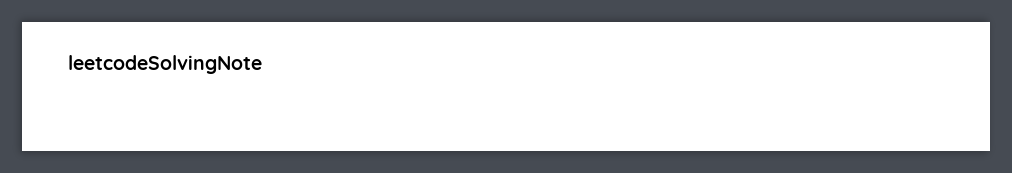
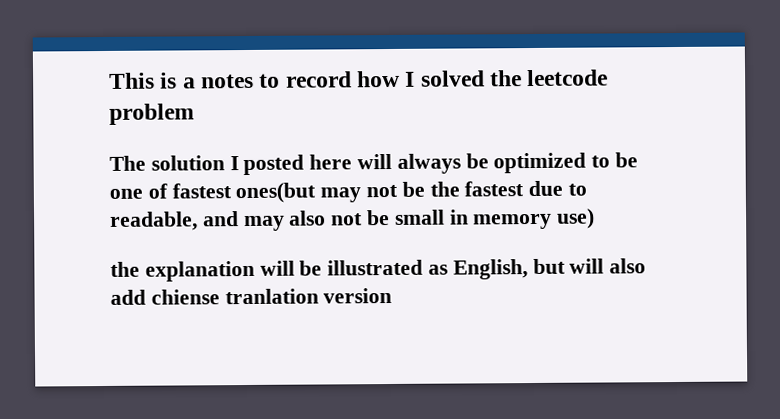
- leetcodeSolvingNote
+ This is a notes to record how I solved the leetcode problem
+ The solution I posted here will always be optimized to be one of fastest ones(but may not be the fastest due to readable, and may also not be small in memory use)
+ the explanation will be illustrated as English, but will also add chiense tranlation version

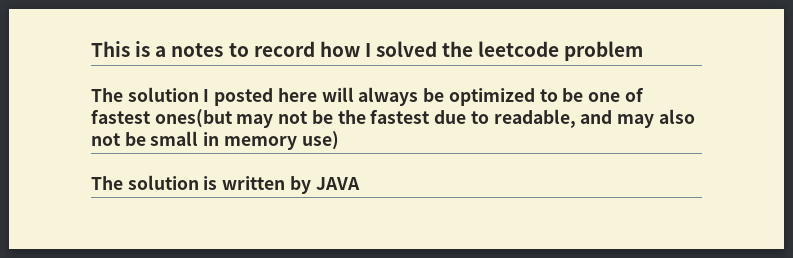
- the explanation will be illustrated as English, but will also add chiense tranlation version
+ The solution is written by JAVA

